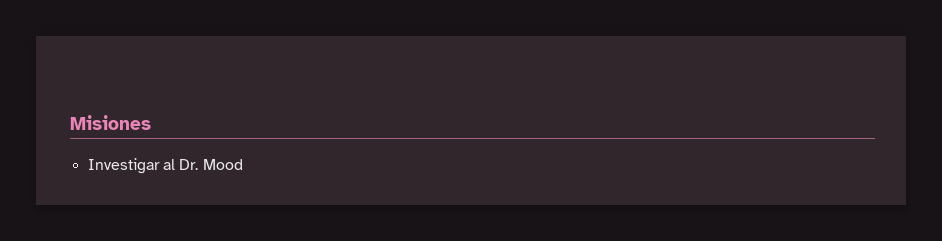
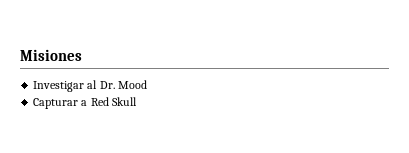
+ Capturar a Red Skull

